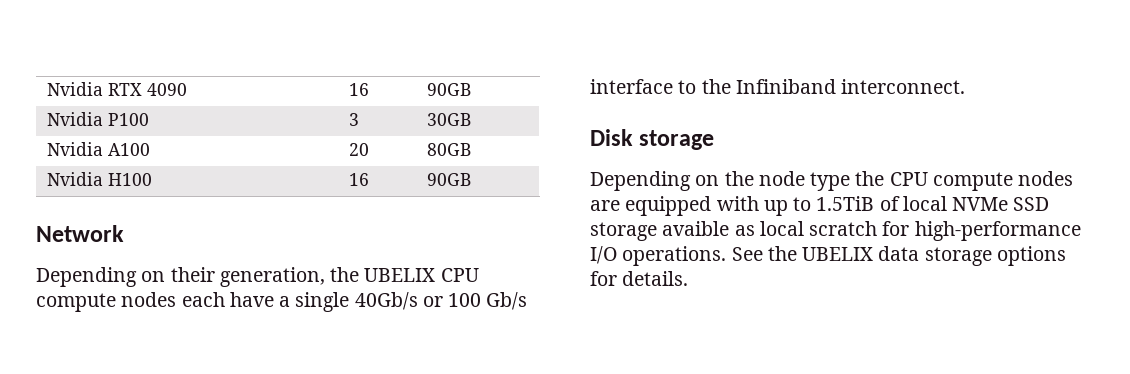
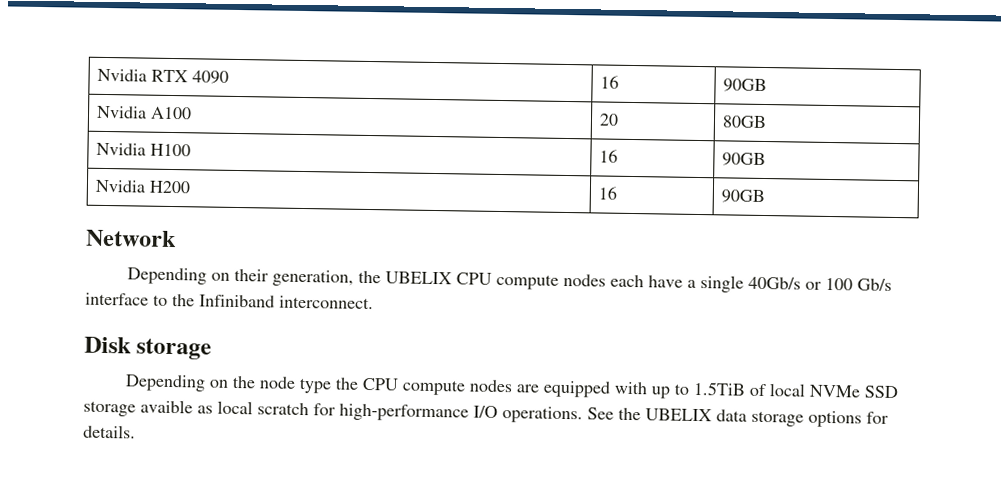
- Nvidia P100 | 3 | 30GB
+ Nvidia H200 | 16 | 90GB

